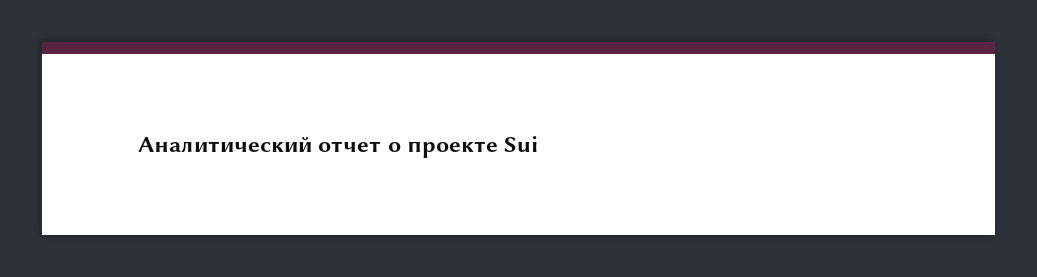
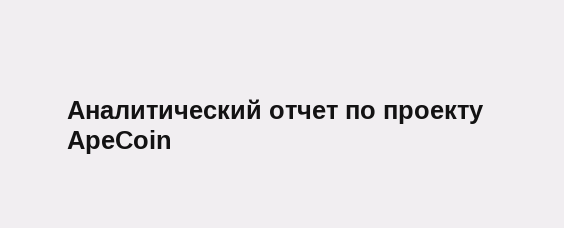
- Аналитический отчет о проекте Sui
+ Аналитический отчет по проекту ApeCoin

